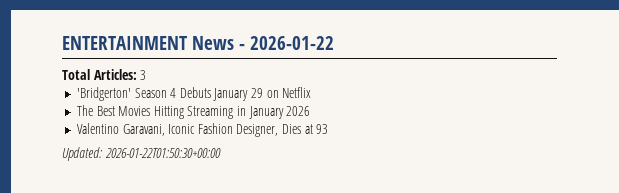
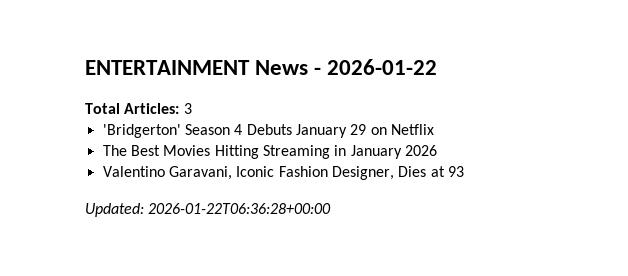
- Updated: 2026-01-22T01:50:30+00:00
+ Updated: 2026-01-22T06:36:28+00:00

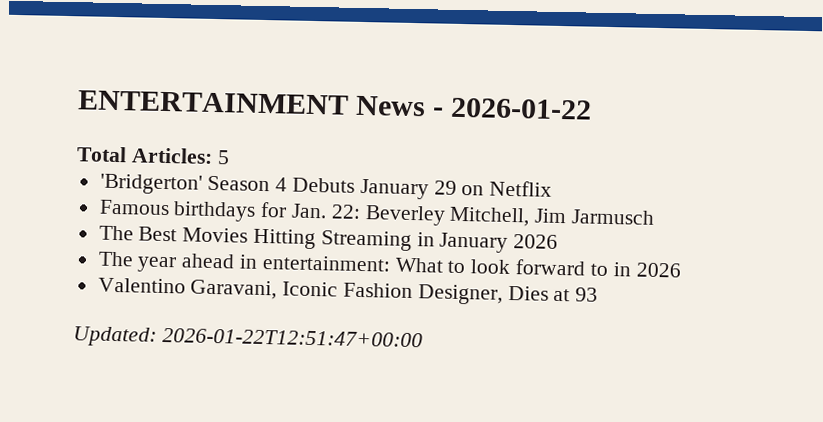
- Total Articles: 3
+ Total Articles: 5
+ Famous birthdays for Jan. 22: Beverley Mitchell, Jim Jarmusch
+ The year ahead in entertainment: What to look forward to in 2026
- Updated: 2026-01-22T06:36:28+00:00
+ Updated: 2026-01-22T12:51:47+00:00

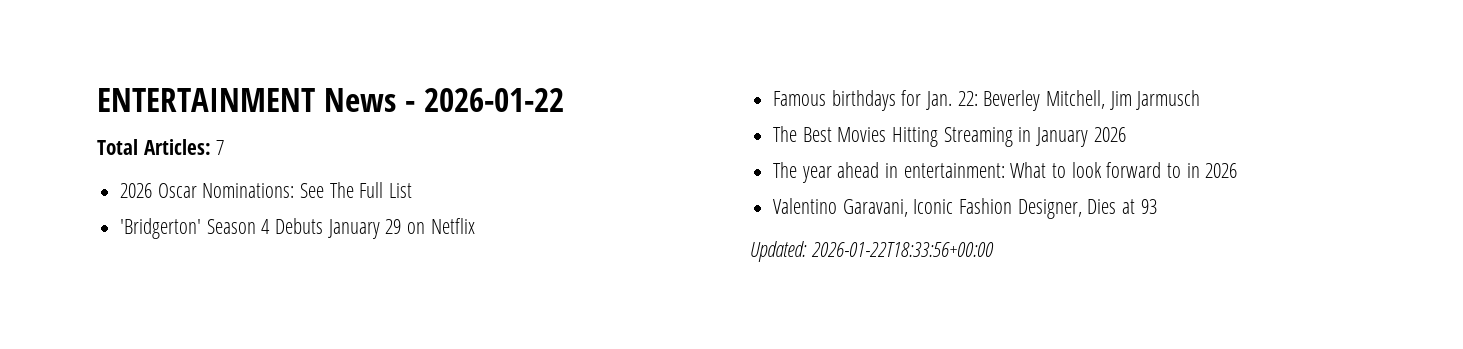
- Total Articles: 5
+ Total Articles: 7
+ 2026 Oscar Nominations: See The Full List
- Updated: 2026-01-22T12:51:47+00:00
+ Updated: 2026-01-22T18:33:56+00:00

